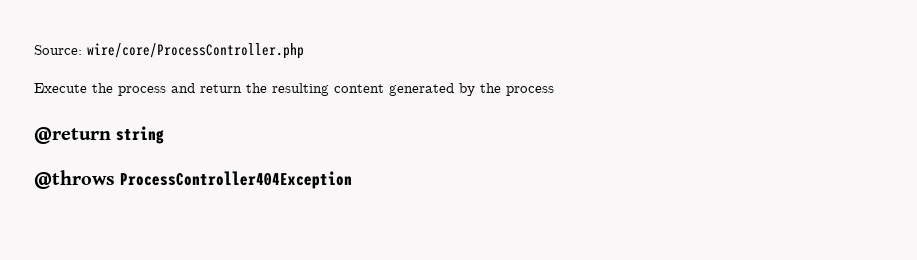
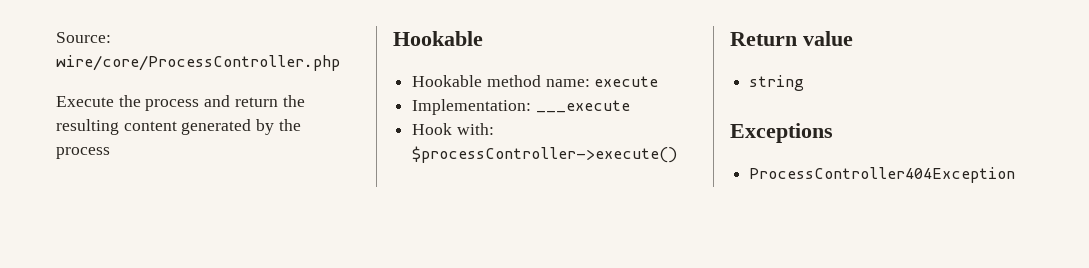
  Execute the process and return the resulting content generated by the process
- @return string
+ Hookable
+ Hookable method name: execute
+ Implementation: ___execute
+ Hook with: $processController->execute()
+ Return value
+ string
- @throws ProcessController404Exception
+ Exceptions
+ ProcessController404Exception

